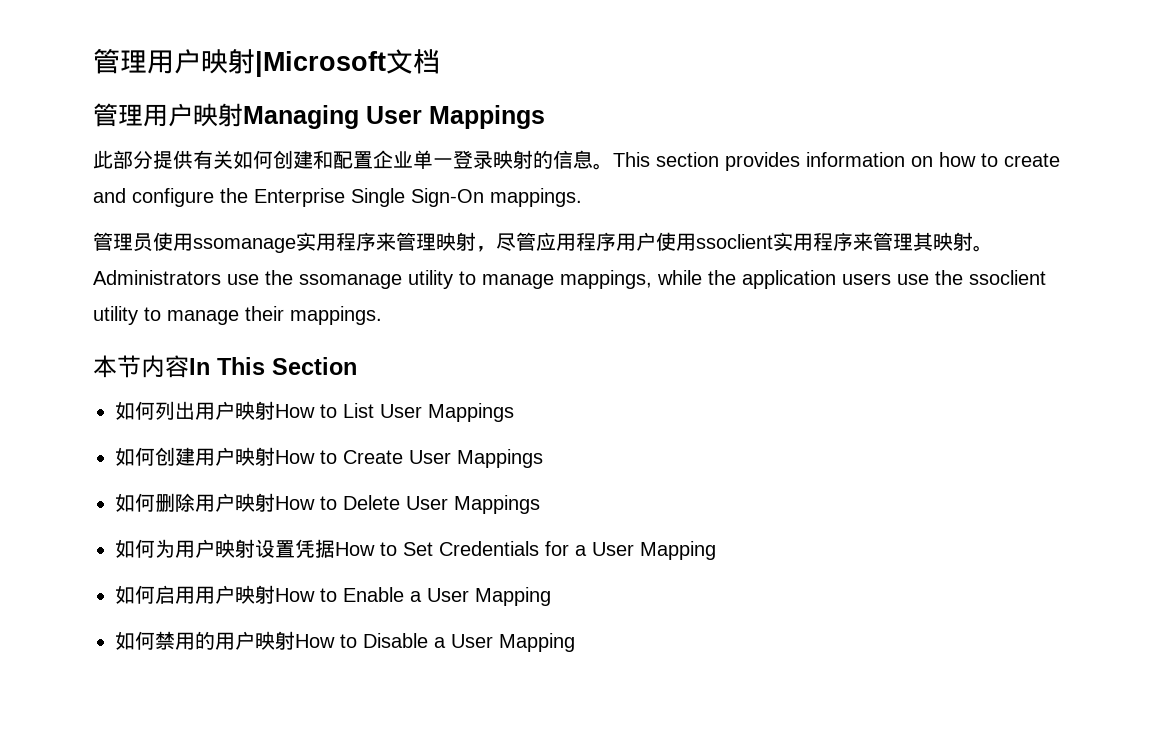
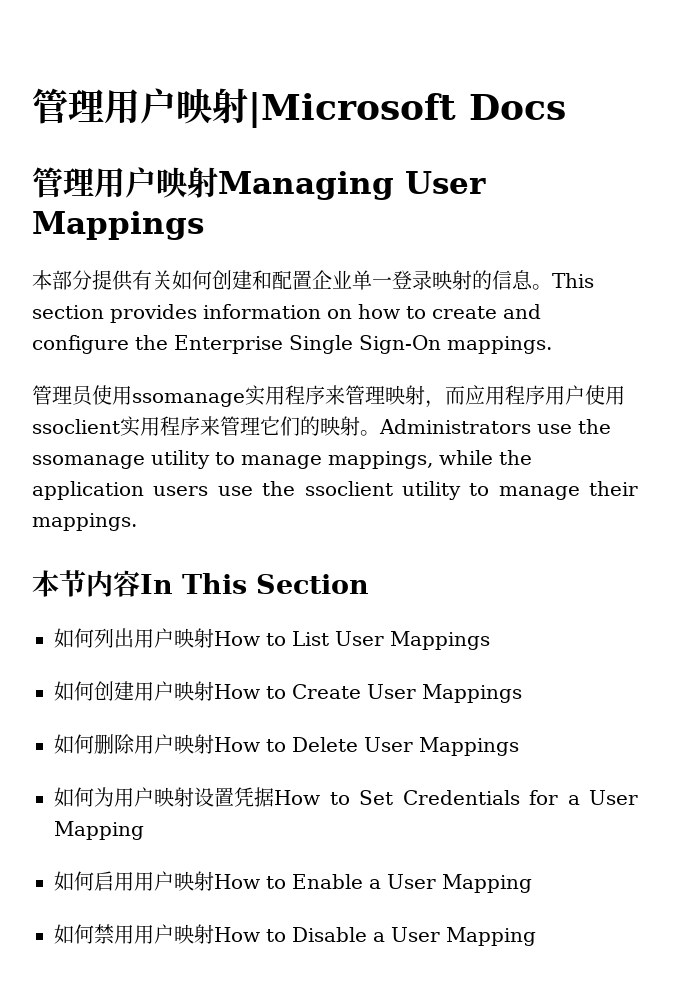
- 管理用户映射|Microsoft文档
+ 管理用户映射|Microsoft Docs
- 此部分提供有关如何创建和配置企业单一登录映射的信息。
+ 本部分提供有关如何创建和配置企业单一登录映射的信息。
- 管理员使用ssomanage实用程序来管理映射，尽管应用程序用户使用ssoclient实用程序来管理其映射。
+ 管理员使用ssomanage实用程序来管理映射，而应用程序用户使用ssoclient实用程序来管理它们的映射。
- 如何禁用的用户映射How to Disable a User Mapping
+ 如何禁用用户映射How to Disable a User Mapping

